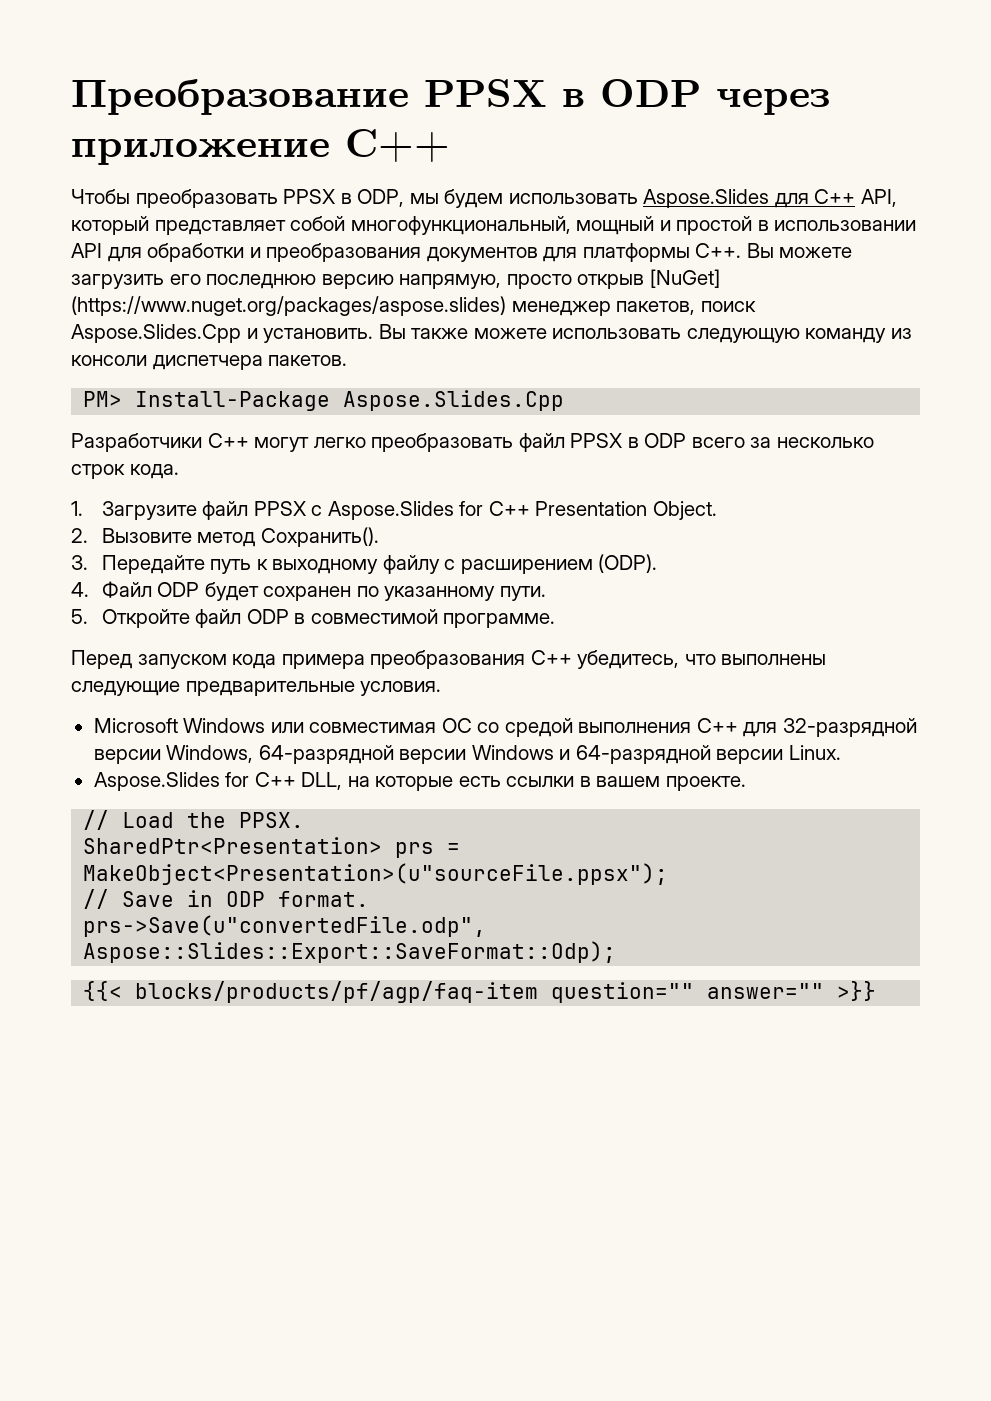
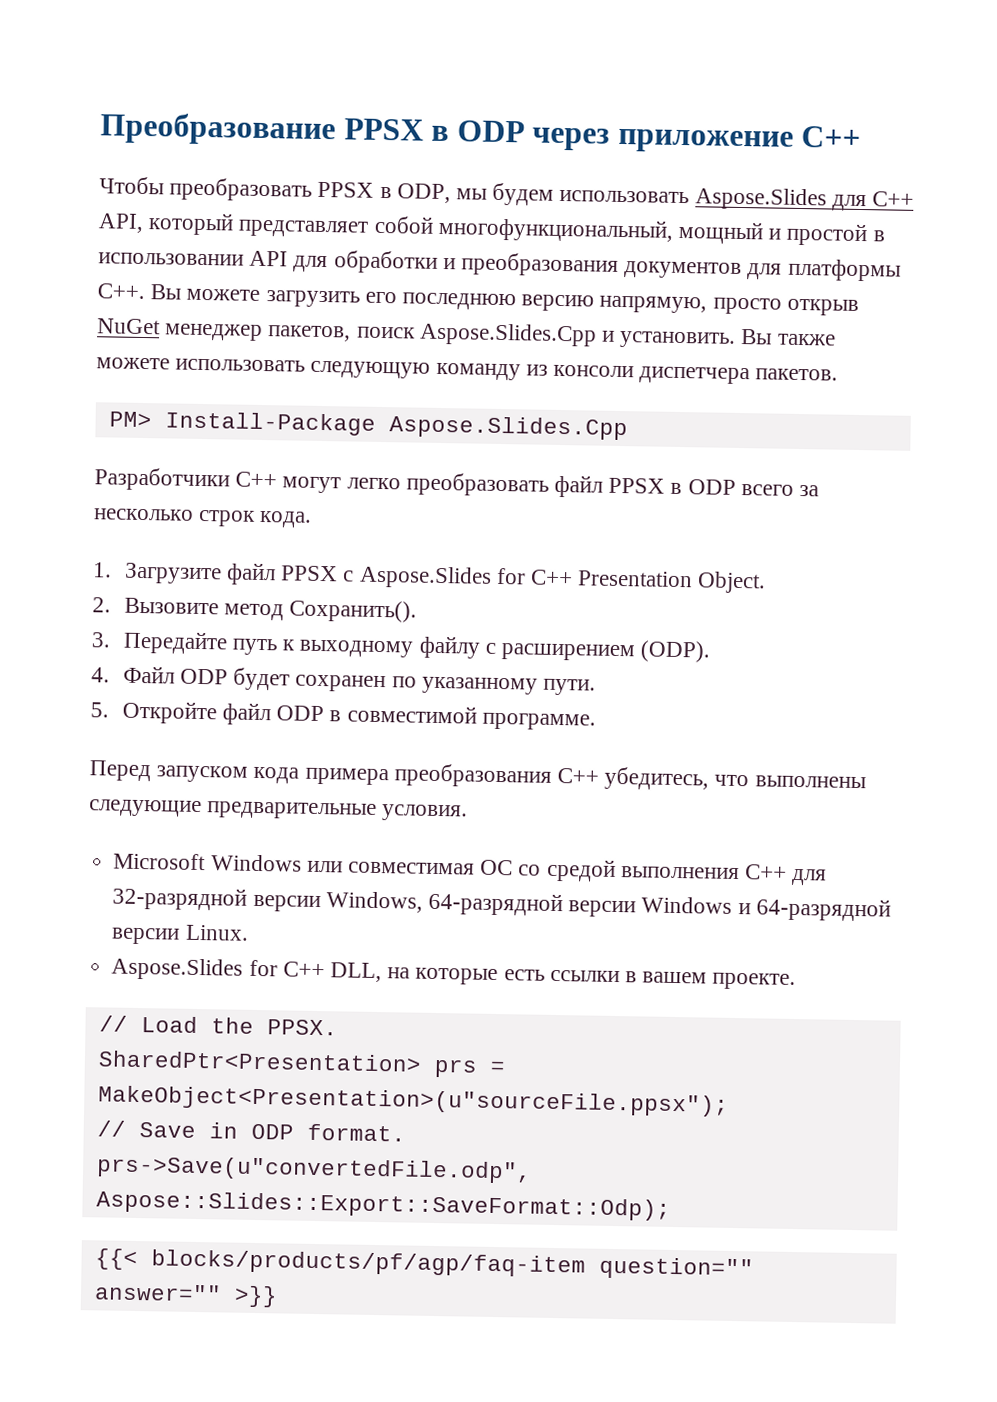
- Чтобы преобразовать PPSX в ODP, мы будем использовать Aspose.Slides для C++ API, который представляет собой многофункциональный, мощный и простой в использовании API для обработки и преобразования документов для платформы C++. Вы можете загрузить его последнюю версию напрямую, просто открыв [NuGet] (https://www.nuget.org/packages/aspose.slides) менеджер пакетов, поиск Aspose.Slides.Cpp и установить.
+ Чтобы преобразовать PPSX в ODP, мы будем использовать Aspose.Slides для C++ API, который представляет собой многофункциональный, мощный и простой в использовании API для обработки и преобразования документов для платформы C++. Вы можете загрузить его последнюю версию напрямую, просто открыв NuGet менеджер пакетов, поиск Aspose.Slides.Cpp и установить.

